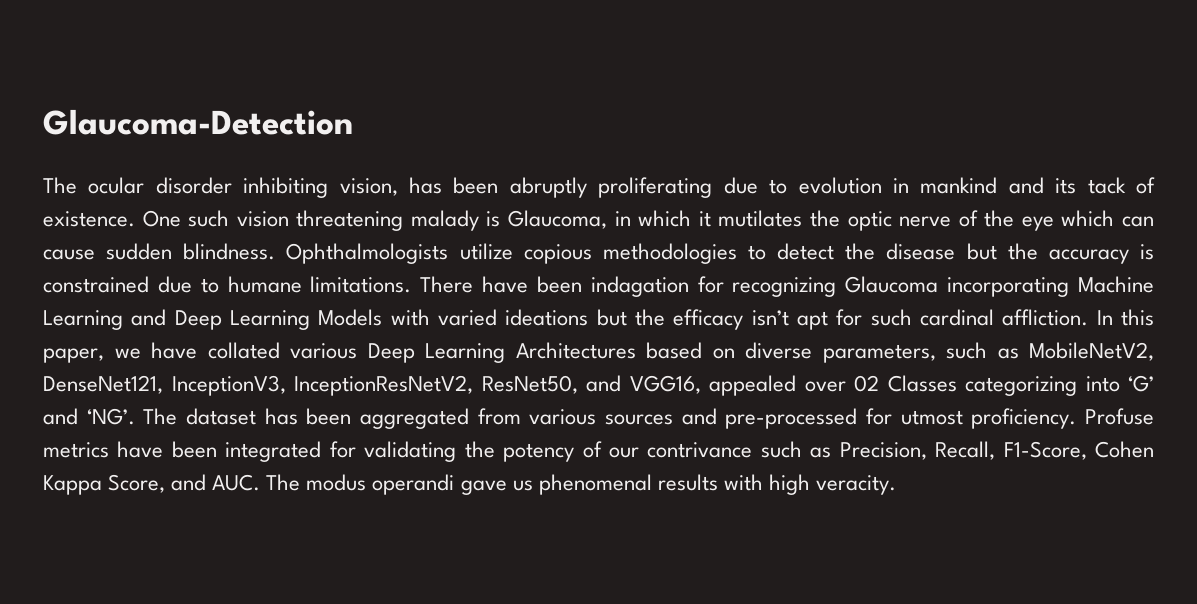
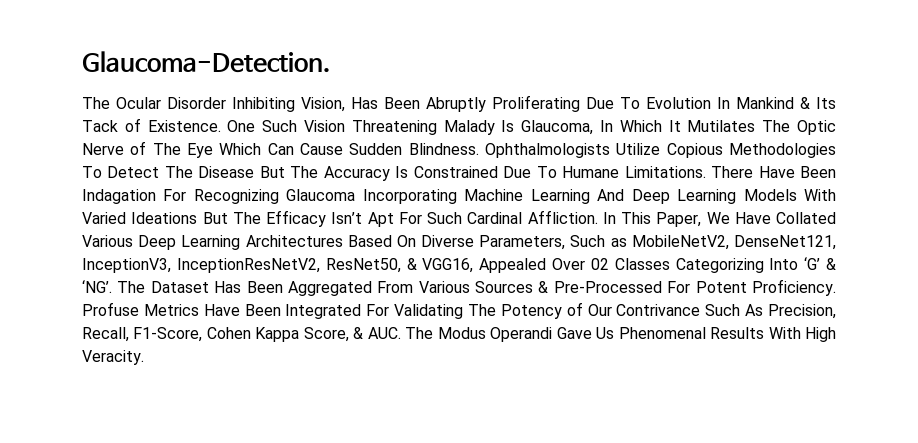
- Glaucoma-Detection
- The ocular disorder inhibiting vision, has been abruptly proliferating due to evolution in mankind and its tack of existence. One such vision threatening malady is Glaucoma, in which it mutilates the optic nerve of the eye which can cause sudden blindness. Ophthalmologists utilize copious methodologies to detect the disease but the accuracy is constrained due to humane limitations. There have been indagation for recognizing Glaucoma incorporating Machine Learning and Deep Learning Models with varied ideations but the efficacy isn’t apt for such cardinal affliction. In this paper, we have collated various Deep Learning Architectures based on diverse parameters, such as MobileNetV2, DenseNet121, InceptionV3, InceptionResNetV2, ResNet50, and VGG16, appealed over 02 Classes categorizing into ‘G’ and ‘NG’. The dataset has been aggregated from various sources and pre-processed for utmost proficiency. Profuse metrics have been integrated for validating the potency of our contrivance such as Precision, Recall, F1-Score, Cohen Kappa Score, and AUC. The modus operandi gave us phenomenal results with high veracity.
+ Glaucoma-Detection.
+ The Ocular Disorder Inhibiting Vision, Has Been Abruptly Proliferating Due To Evolution In Mankind & Its Tack of Existence. One Such Vision Threatening Malady Is Glaucoma, In Which It Mutilates The Optic Nerve of The Eye Which Can Cause Sudden Blindness. Ophthalmologists Utilize Copious Methodologies To Detect The Disease But The Accuracy Is Constrained Due To Humane Limitations. There Have Been Indagation For Recognizing Glaucoma Incorporating Machine Learning And Deep Learning Models With Varied Ideations But The Efficacy Isn’t Apt For Such Cardinal Affliction. In This Paper, We Have Collated Various Deep Learning Architectures Based On Diverse Parameters, Such as MobileNetV2, DenseNet121, InceptionV3, InceptionResNetV2, ResNet50, & VGG16, Appealed Over 02 Classes Categorizing Into ‘G’ & ‘NG’. The Dataset Has Been Aggregated From Various Sources & Pre-Processed For Potent Proficiency. Profuse Metrics Have Been Integrated For Validating The Potency of Our Contrivance Such As Precision, Recall, F1-Score, Cohen Kappa Score, & AUC. The Modus Operandi Gave Us Phenomenal Results With High Veracity.

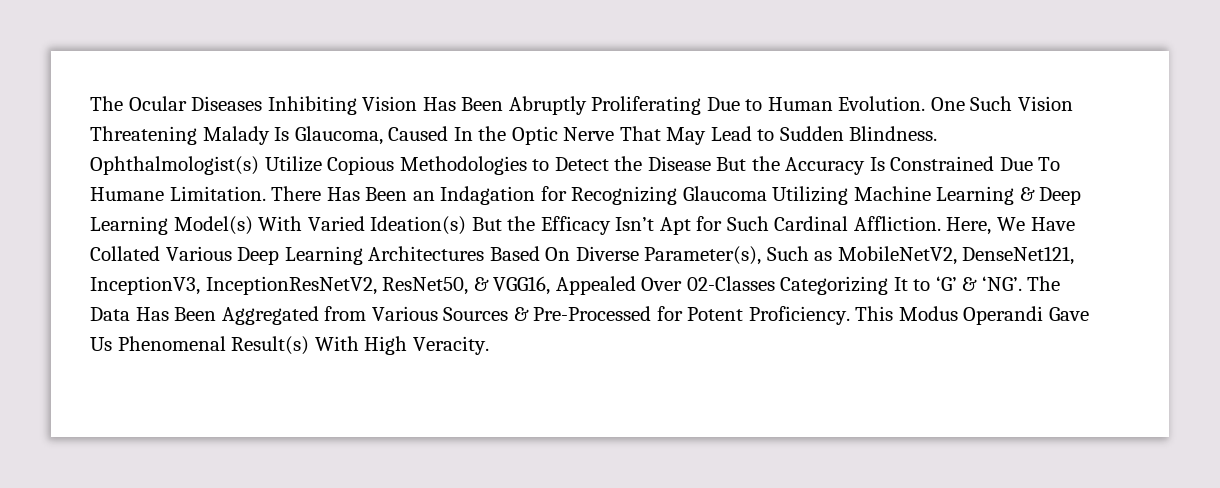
- Glaucoma-Detection.
- The Ocular Disorder Inhibiting Vision, Has Been Abruptly Proliferating Due To Evolution In Mankind & Its Tack of Existence.
+ The Ocular Diseases Inhibiting Vision Has Been Abruptly Proliferating Due to Human Evolution.
- One Such Vision Threatening Malady Is Glaucoma, In Which It Mutilates The Optic Nerve of The Eye Which Can Cause Sudden Blindness.
+ One Such Vision Threatening Malady Is Glaucoma, Caused In the Optic Nerve That May Lead to Sudden Blindness.
- Ophthalmologists Utilize Copious Methodologies To Detect The Disease But The Accuracy Is Constrained Due To Humane Limitations. There Have Been Indagation For Recognizing Glaucoma Incorporating Machine Learning And Deep Learning Models With Varied Ideations But The Efficacy Isn’t Apt For Such Cardinal Affliction.
+ Ophthalmologist(s) Utilize Copious Methodologies to Detect the Disease But the Accuracy Is Constrained Due To Humane Limitation. There Has Been an Indagation for Recognizing Glaucoma Utilizing Machine Learning & Deep Learning Model(s) With Varied Ideation(s) But the Efficacy Isn’t Apt for Such Cardinal Affliction.
- In This Paper, We Have Collated Various Deep Learning Architectures Based On Diverse Parameters, Such as MobileNetV2, DenseNet121, InceptionV3, InceptionResNetV2, ResNet50, & VGG16, Appealed Over 02 Classes Categorizing Into ‘G’ & ‘NG’. The Dataset Has Been Aggregated From Various Sources & Pre-Processed For Potent Proficiency.
+ Here, We Have Collated Various Deep Learning Architectures Based On Diverse Parameter(s), Such as MobileNetV2, DenseNet121, InceptionV3, InceptionResNetV2, ResNet50, & VGG16, Appealed Over 02-Classes Categorizing It to ‘G’ & ‘NG’. The Data Has Been Aggregated from Various Sources & Pre-Processed for Potent Proficiency.
- Profuse Metrics Have Been Integrated For Validating The Potency of Our Contrivance Such As Precision, Recall, F1-Score, Cohen Kappa Score, & AUC. The Modus Operandi Gave Us Phenomenal Results With High Veracity.
+ This Modus Operandi Gave Us Phenomenal Result(s) With High Veracity.

